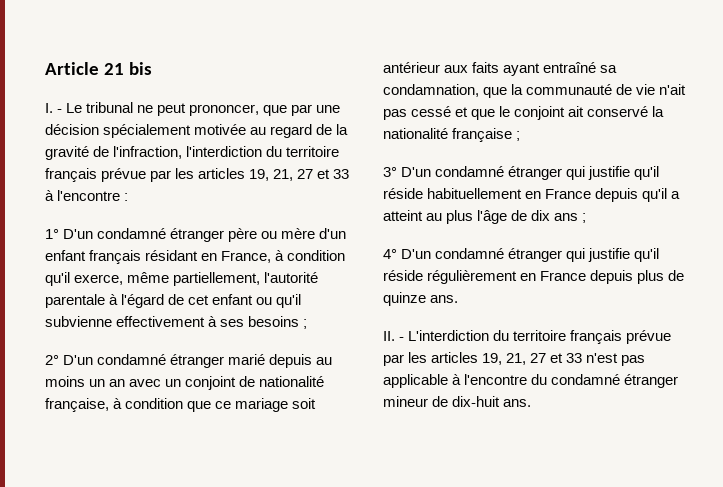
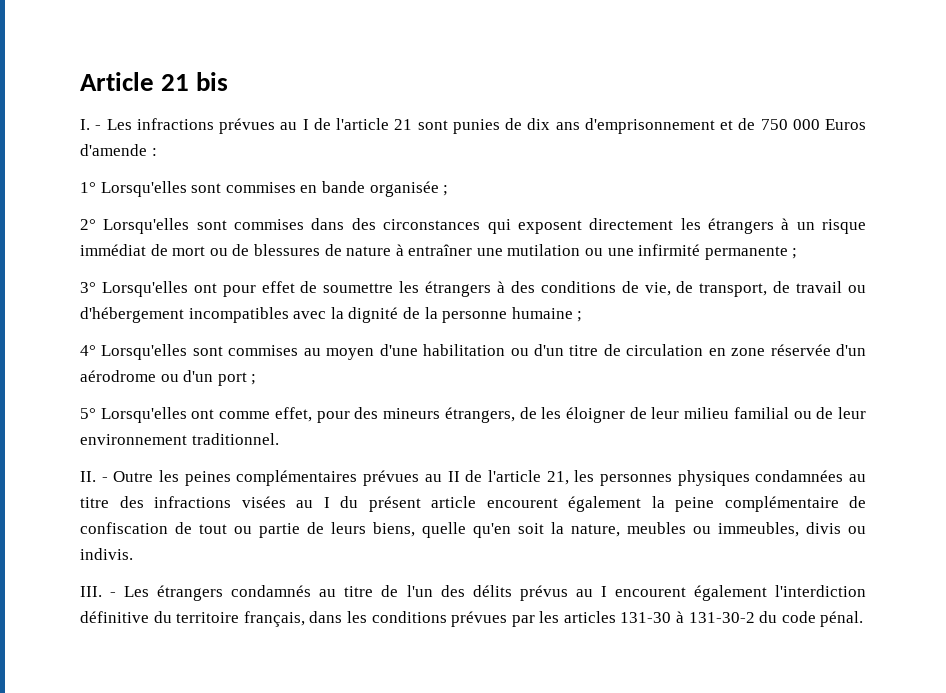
- I. - Le tribunal ne peut prononcer, que par une décision spécialement motivée au regard de la gravité de l'infraction, l'interdiction du territoire français prévue par les articles 19, 21, 27 et 33 à l'encontre :
- 1° D'un condamné étranger père ou mère d'un enfant français résidant en France, à condition qu'il exerce, même partiellement, l'autorité parentale à l'égard de cet enfant ou qu'il subvienne effectivement à ses besoins ;
- 2° D'un condamné étranger marié depuis au moins un an avec un conjoint de nationalité française, à condition que ce mariage soit antérieur aux faits ayant entraîné sa condamnation, que la communauté de vie n'ait pas cessé et que le conjoint ait conservé la nationalité française ;
- 3° D'un condamné étranger qui justifie qu'il réside habituellement en France depuis qu'il a atteint au plus l'âge de dix ans ;
- 4° D'un condamné étranger qui justifie qu'il réside régulièrement en France depuis plus de quinze ans.
- II. - L'interdiction du territoire français prévue par les articles 19, 21, 27 et 33 n'est pas applicable à l'encontre du condamné étranger mineur de dix-huit ans.
+ I. - Les infractions prévues au I de l'article 21 sont punies de dix ans d'emprisonnement et de 750 000 Euros d'amende :
+ 1° Lorsqu'elles sont commises en bande organisée ;
+ 2° Lorsqu'elles sont commises dans des circonstances qui exposent directement les étrangers à un risque immédiat de mort ou de blessures de nature à entraîner une mutilation ou une infirmité permanente ;
+ 3° Lorsqu'elles ont pour effet de soumettre les étrangers à des conditions de vie, de transport, de travail ou d'hébergement incompatibles avec la dignité de la personne humaine ;
+ 4° Lorsqu'elles sont commises au moyen d'une habilitation ou d'un titre de circulation en zone réservée d'un aérodrome ou d'un port ;
+ 5° Lorsqu'elles ont comme effet, pour des mineurs étrangers, de les éloigner de leur milieu familial ou de leur environnement traditionnel.
+ II. - Outre les peines complémentaires prévues au II de l'article 21, les personnes physiques condamnées au titre des infractions visées au I du présent article encourent également la peine complémentaire de confiscation de tout ou partie de leurs biens, quelle qu'en soit la nature, meubles ou immeubles, divis ou indivis.
+ III. - Les étrangers condamnés au titre de l'un des délits prévus au I encourent également l'interdiction définitive du territoire français, dans les conditions prévues par les articles 131-30 à 131-30-2 du code pénal.

